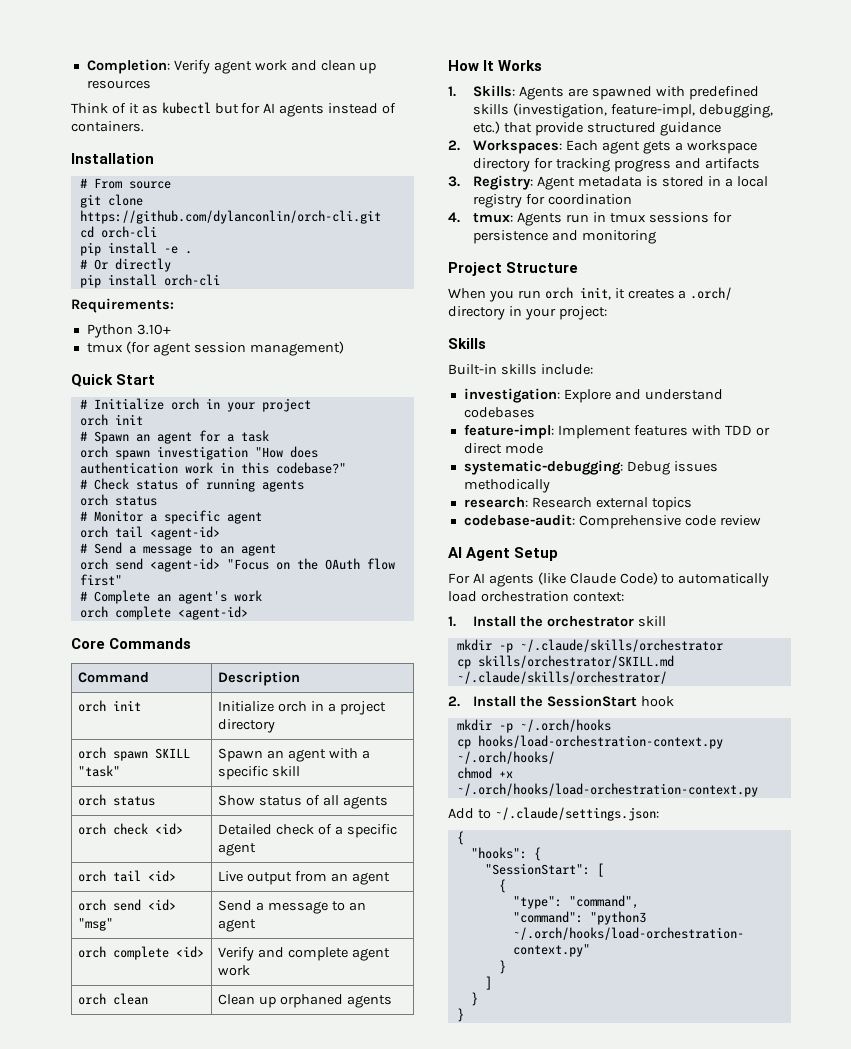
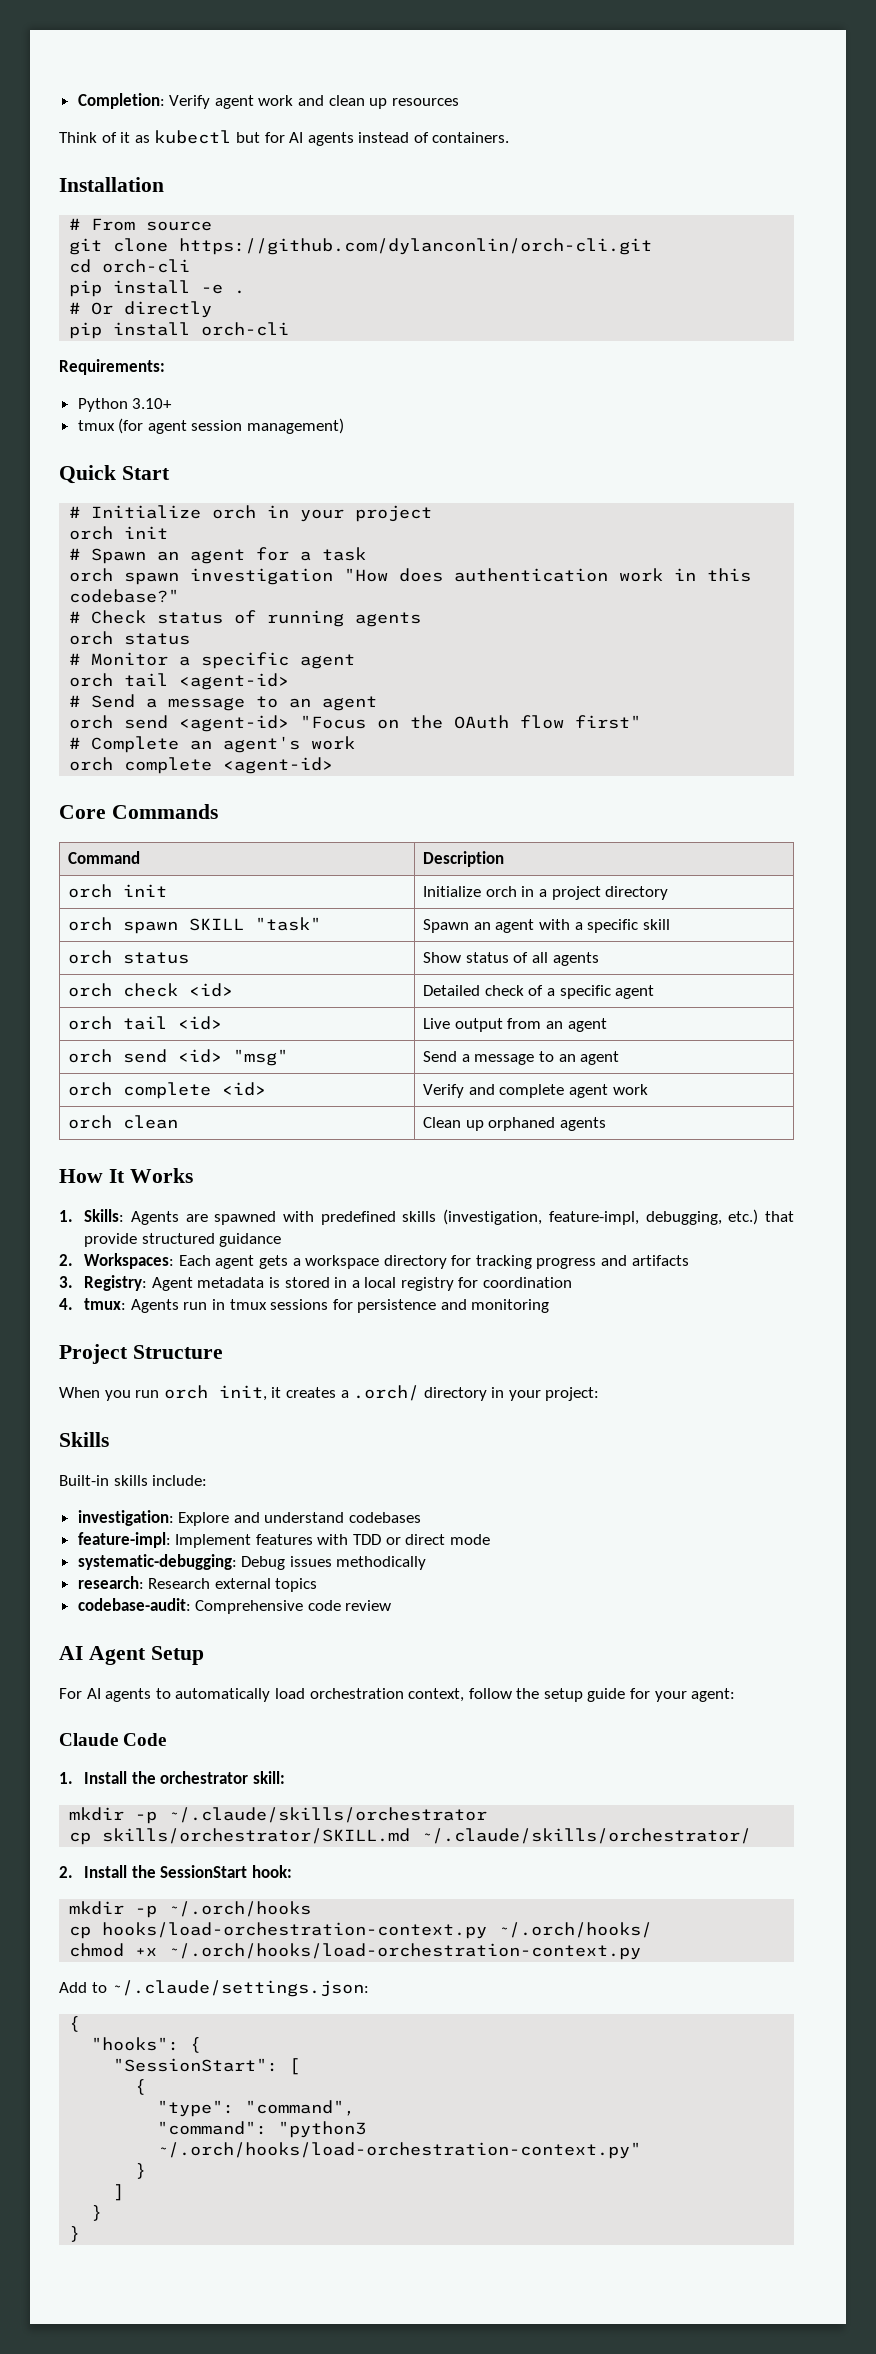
- For AI agents (like Claude Code) to automatically load orchestration context:
+ For AI agents to automatically load orchestration context, follow the setup guide for your agent:
+ Claude Code
- 1. Install the orchestrator skill
+ 1. Install the orchestrator skill:
- 2. Install the SessionStart hook
+ 2. Install the SessionStart hook:

